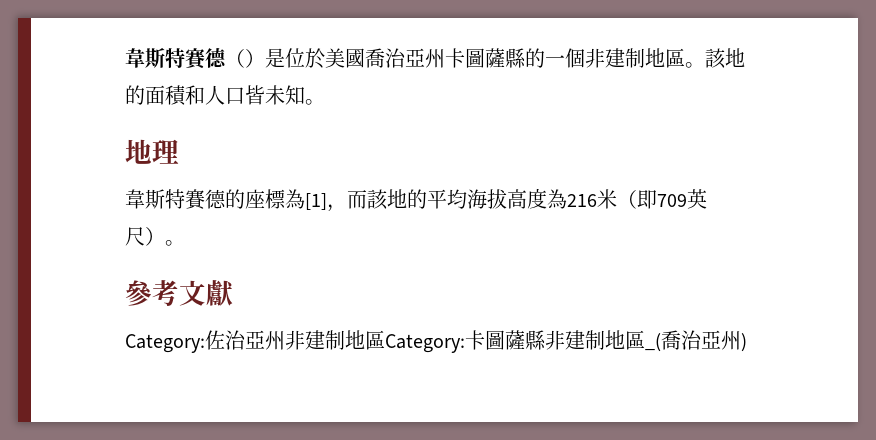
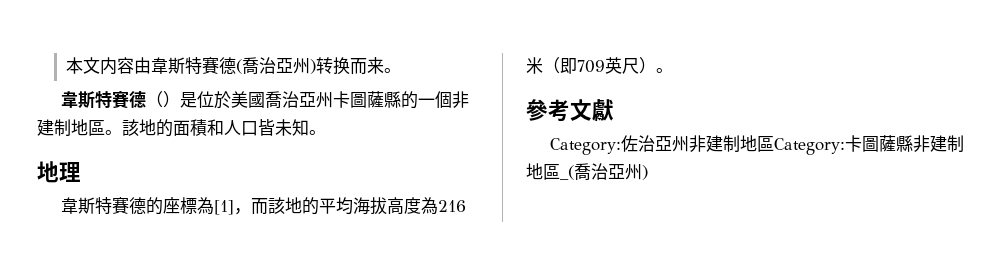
+ 本文内容由韋斯特賽德(喬治亞州)转换而来。

